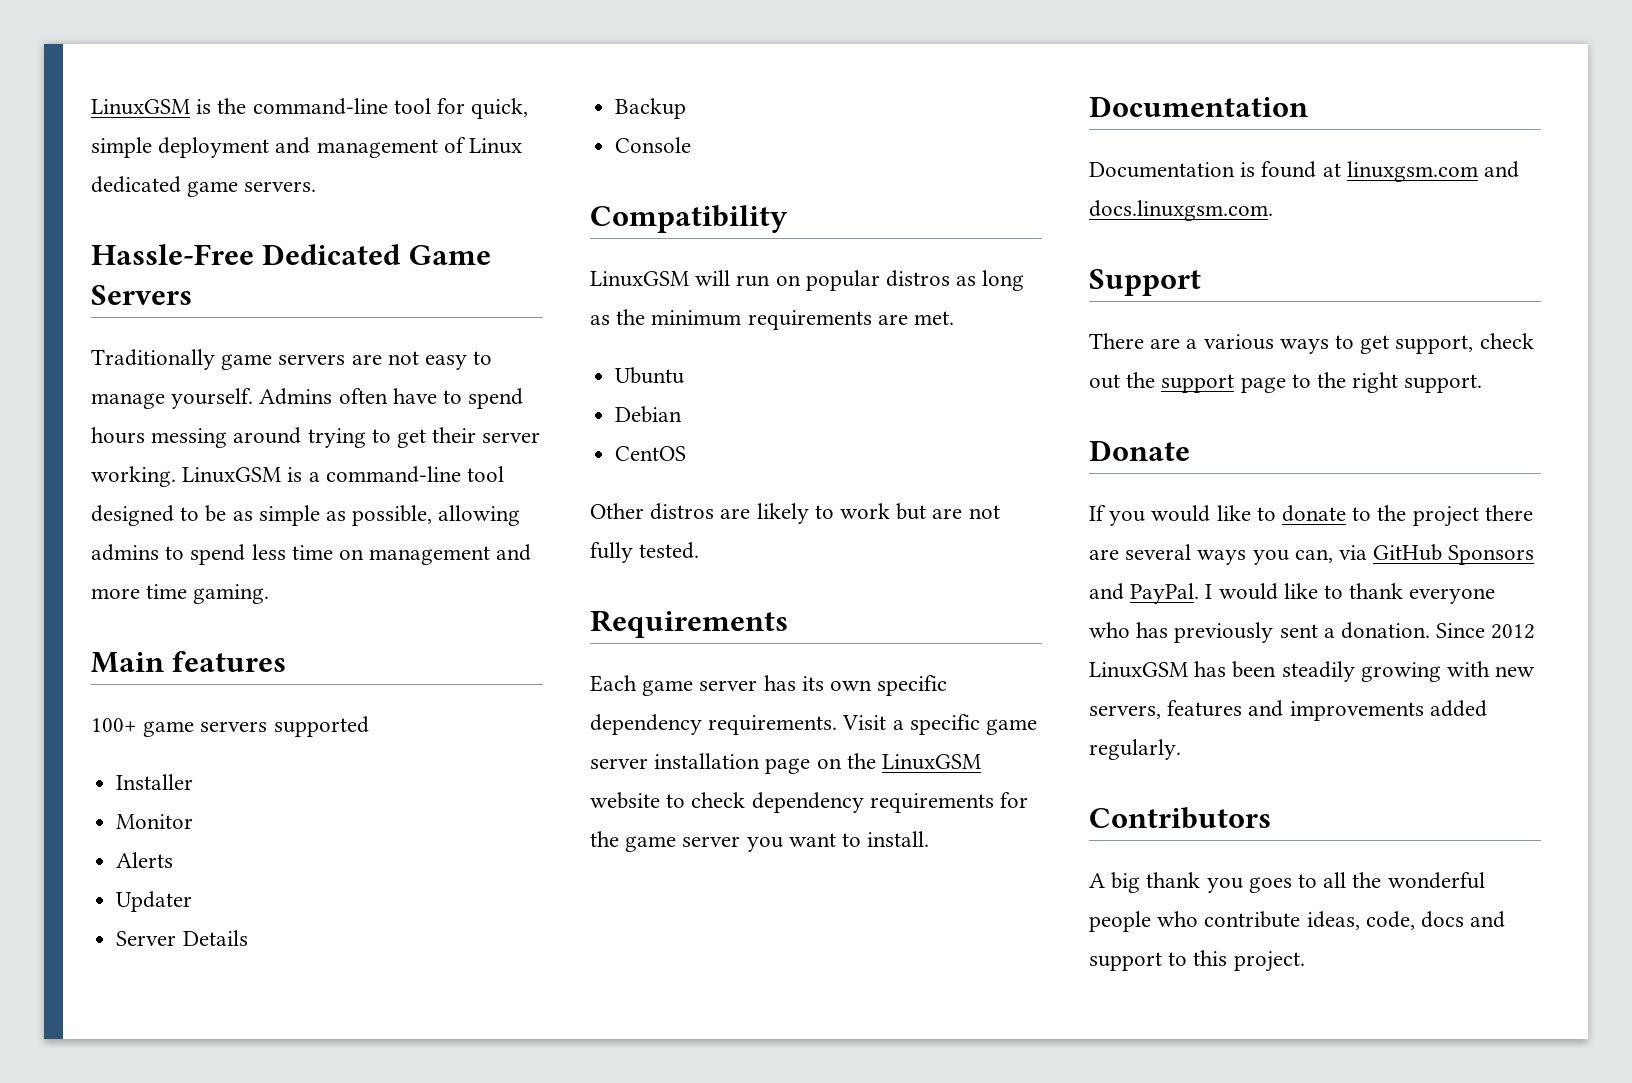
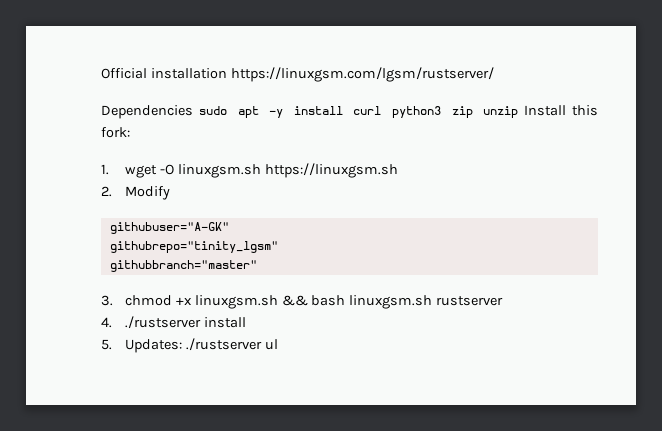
- LinuxGSM is the command-line tool for quick, simple deployment and management of Linux dedicated game servers.
- Hassle-Free Dedicated Game Servers
- Traditionally game servers are not easy to manage yourself. Admins often have to spend hours messing around trying to get their server working. LinuxGSM is a command-line tool designed to be as simple as possible, allowing admins to spend less time on management and more time gaming.
- Main features
- 100+ game servers supported
- Installer
- Monitor
- Alerts
- Updater
- Server Details
- Backup
- Console
- Compatibility
- LinuxGSM will run on popular distros as long as the minimum requirements are met.
- Ubuntu
- Debian
- CentOS
- Other distros are likely to work but are not fully tested.
- Requirements
- Each game server has its own specific dependency requirements. Visit a specific game server installation page on the LinuxGSM website to check dependency requirements for the game server you want to install.
- Documentation
- Documentation is found at linuxgsm.com and docs.linuxgsm.com.
- Support
- There are a various ways to get support, check out the support page to the right support.
- Donate
- If you would like to donate to the project there are several ways you can, via GitHub Sponsors and PayPal. I would like to thank everyone who has previously sent a donation. Since 2012 LinuxGSM has been steadily growing with new servers, features and improvements added regularly.
- Contributors
- A big thank you goes to all the wonderful people who contribute ideas, code, docs and support to this project.
+ Official installation https://linuxgsm.com/lgsm/rustserver/
+ Dependencies sudo apt -y install curl python3 zip unzip Install this fork:
+ 1. wget -O linuxgsm.sh https://linuxgsm.sh
+ 2. Modify
+ githubuser="A-GK"
+ githubrepo="tinity_lgsm"
+ githubbranch="master"
+ 3. chmod +x linuxgsm.sh && bash linuxgsm.sh rustserver
+ 4. ./rustserver install
+ 5. Updates: ./rustserver ul

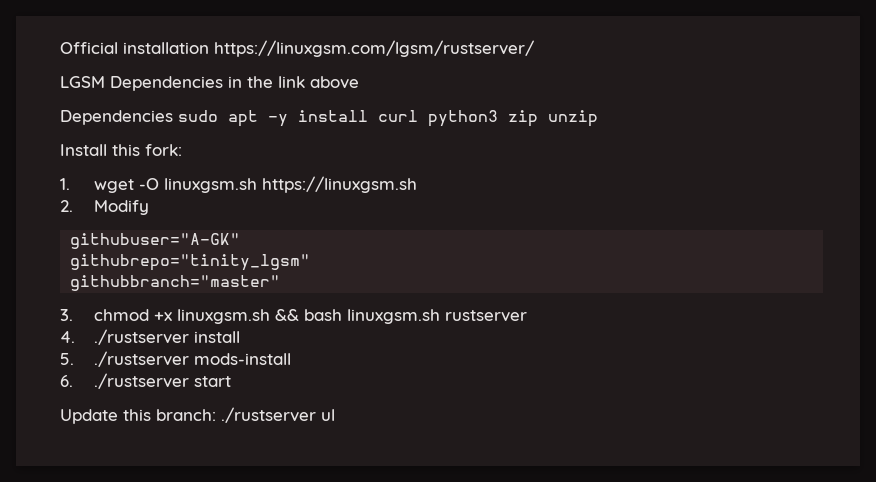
+ LGSM Dependencies in the link above
- Dependencies sudo apt -y install curl python3 zip unzip Install this fork:
+ Dependencies sudo apt -y install curl python3 zip unzip
+ Install this fork:
- 5. Updates: ./rustserver ul
+ 5. ./rustserver mods-install
+ 6. ./rustserver start
+ Update this branch: ./rustserver ul

